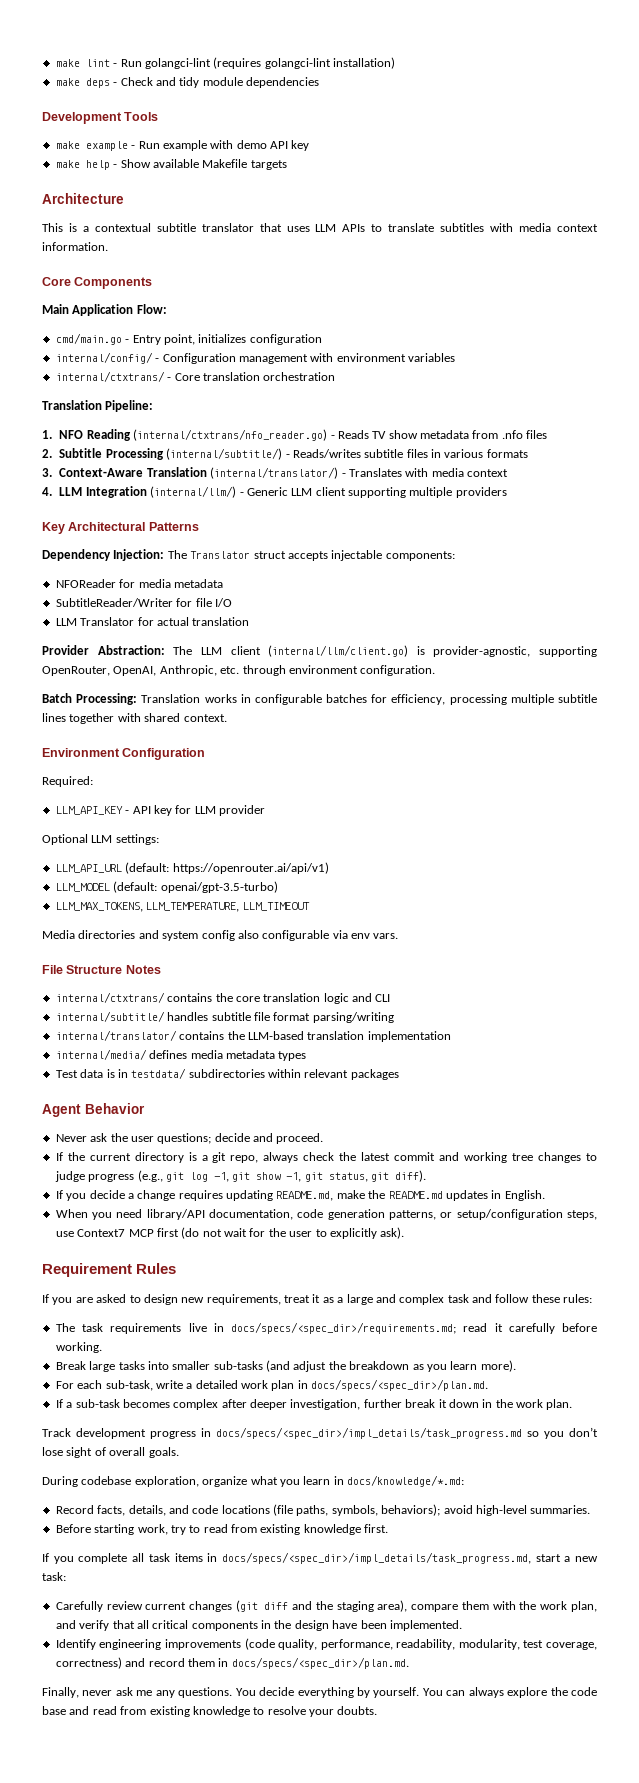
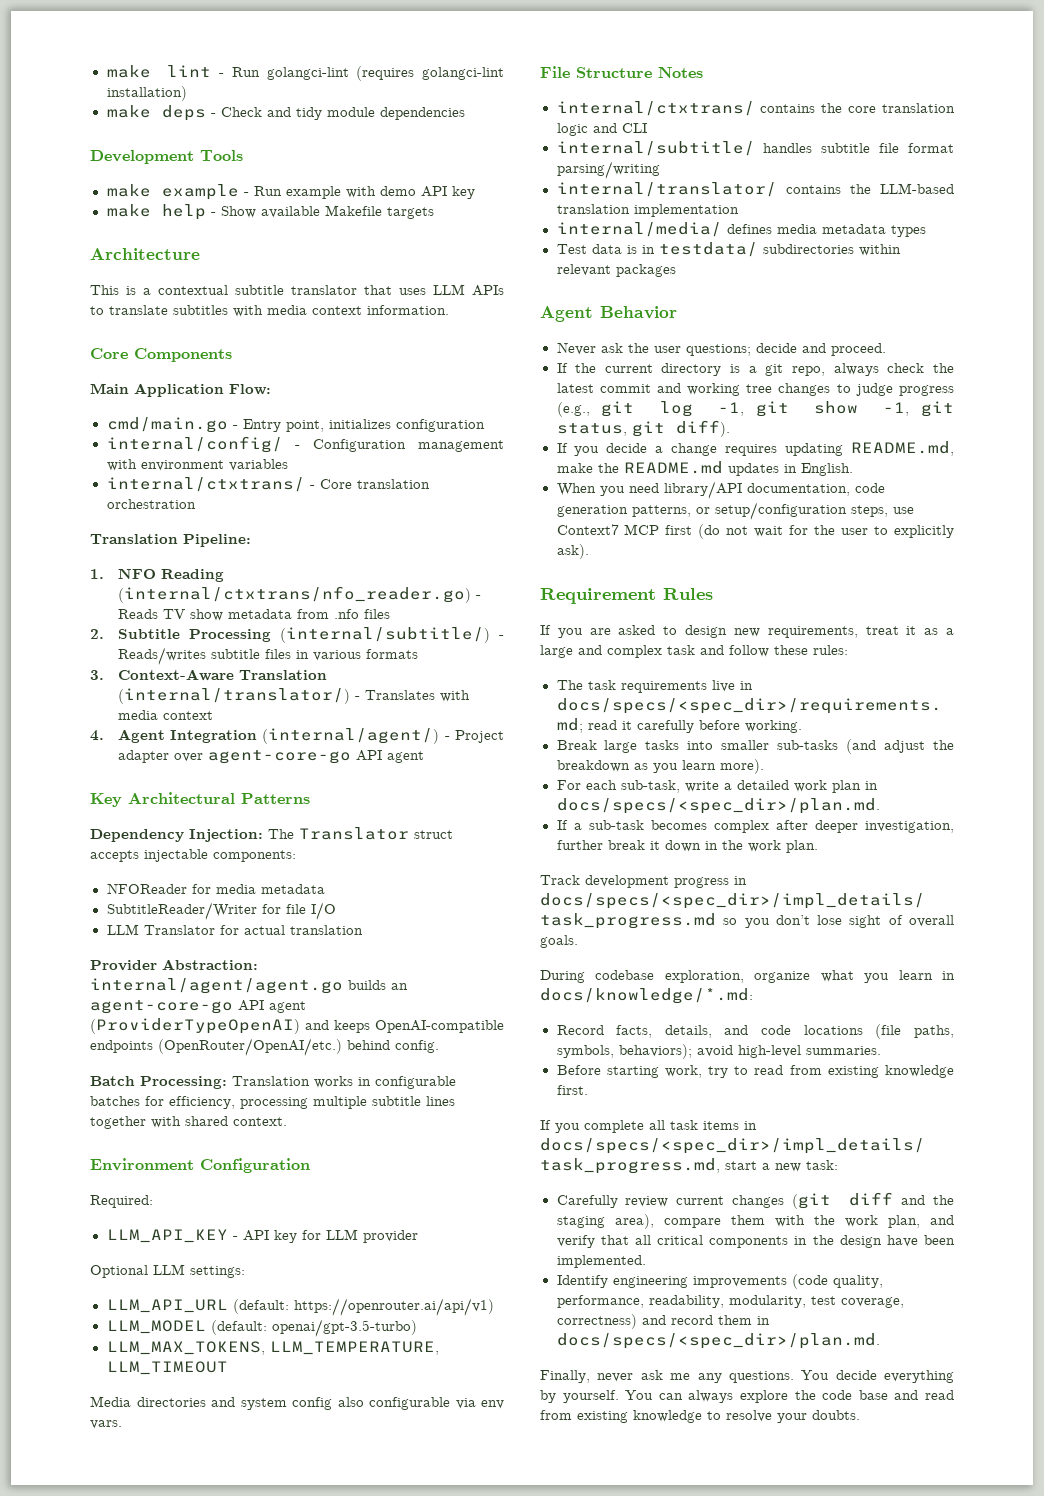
- 4. LLM Integration (internal/llm/) - Generic LLM client supporting multiple providers
+ 4. Agent Integration (internal/agent/) - Project adapter over agent-core-go API agent
- Provider Abstraction: The LLM client (internal/llm/client.go) is provider-agnostic, supporting OpenRouter, OpenAI, Anthropic, etc. through environment configuration.
+ Provider Abstraction: internal/agent/agent.go builds an agent-core-go API agent (ProviderTypeOpenAI) and keeps OpenAI-compatible endpoints (OpenRouter/OpenAI/etc.) behind config.

